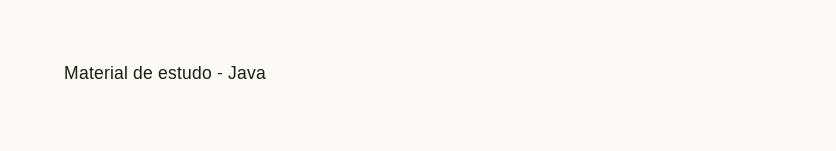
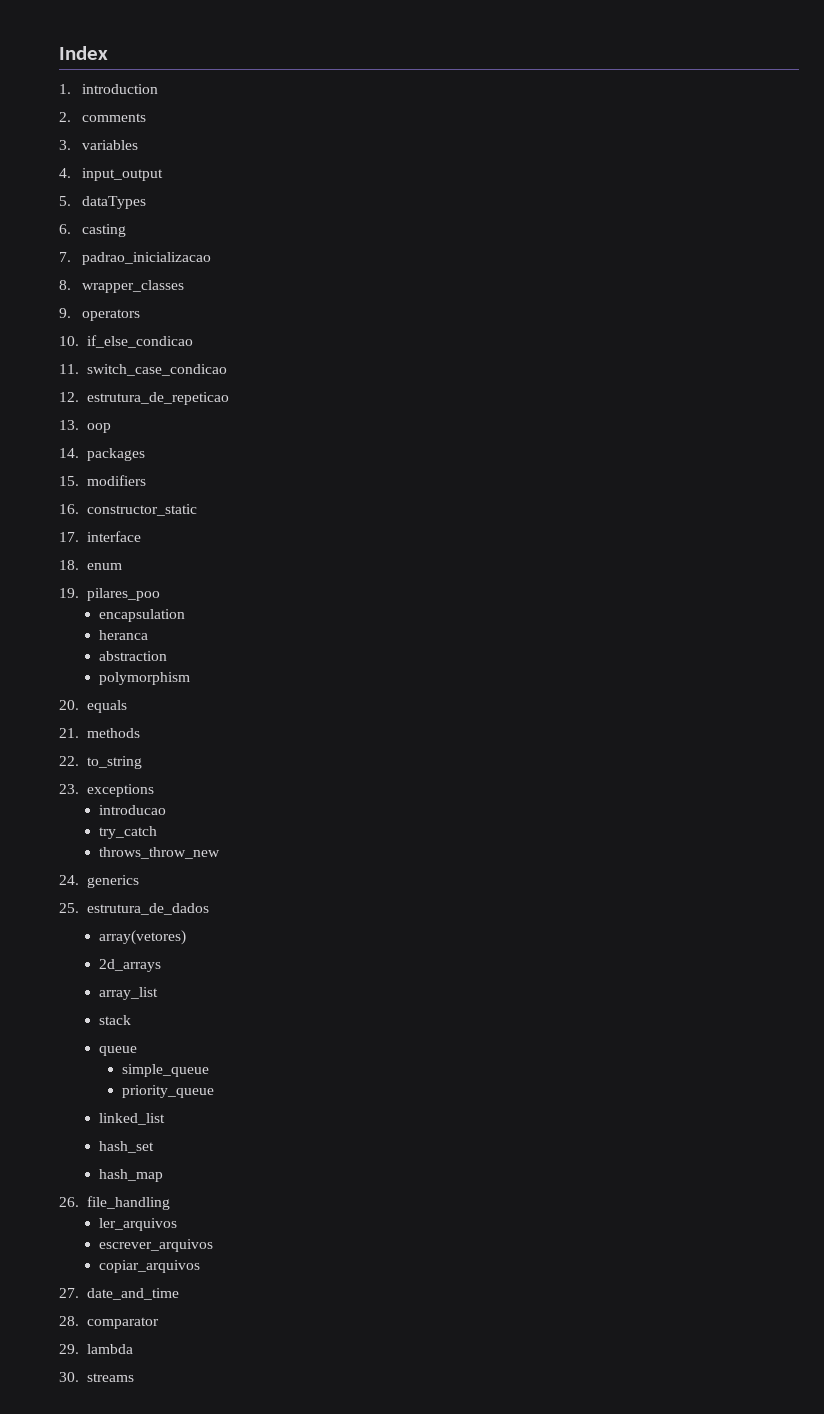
- Material de estudo - Java
+ Index
+ 1. introduction
+ 2. comments
+ 3. variables
+ 4. input_output
+ 5. dataTypes
+ 6. casting
+ 7. padrao_inicializacao
+ 8. wrapper_classes
+ 9. operators
+ 10. if_else_condicao
+ 11. switch_case_condicao
+ 12. estrutura_de_repeticao
+ 13. oop
+ 14. packages
+ 15. modifiers
+ 16. constructor_static
+ 17. interface
+ 18. enum
+ 19. pilares_poo
+ encapsulation
+ heranca
+ abstraction
+ polymorphism
+ 20. equals
+ 21. methods
+ 22. to_string
+ 23. exceptions
+ introducao
+ try_catch
+ throws_throw_new
+ 24. generics
+ 25. estrutura_de_dados
+ array(vetores)
+ 2d_arrays
+ array_list
+ stack
+ queue
+ simple_queue
+ priority_queue
+ linked_list
+ hash_set
+ hash_map
+ 26. file_handling
+ ler_arquivos
+ escrever_arquivos
+ copiar_arquivos
+ 27. date_and_time
+ 28. comparator
+ 29. lambda
+ 30. streams

